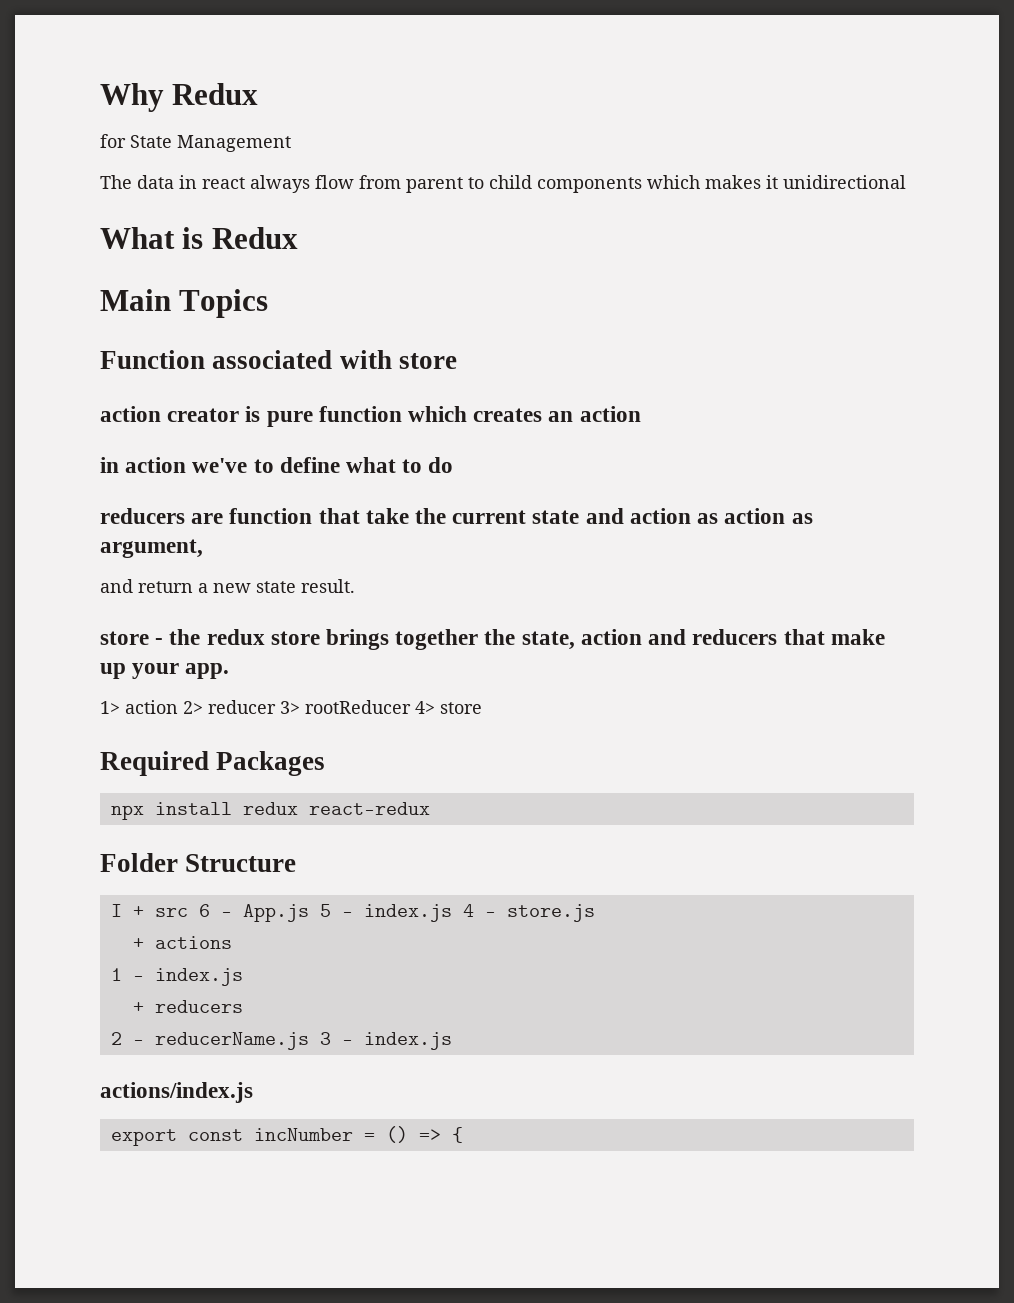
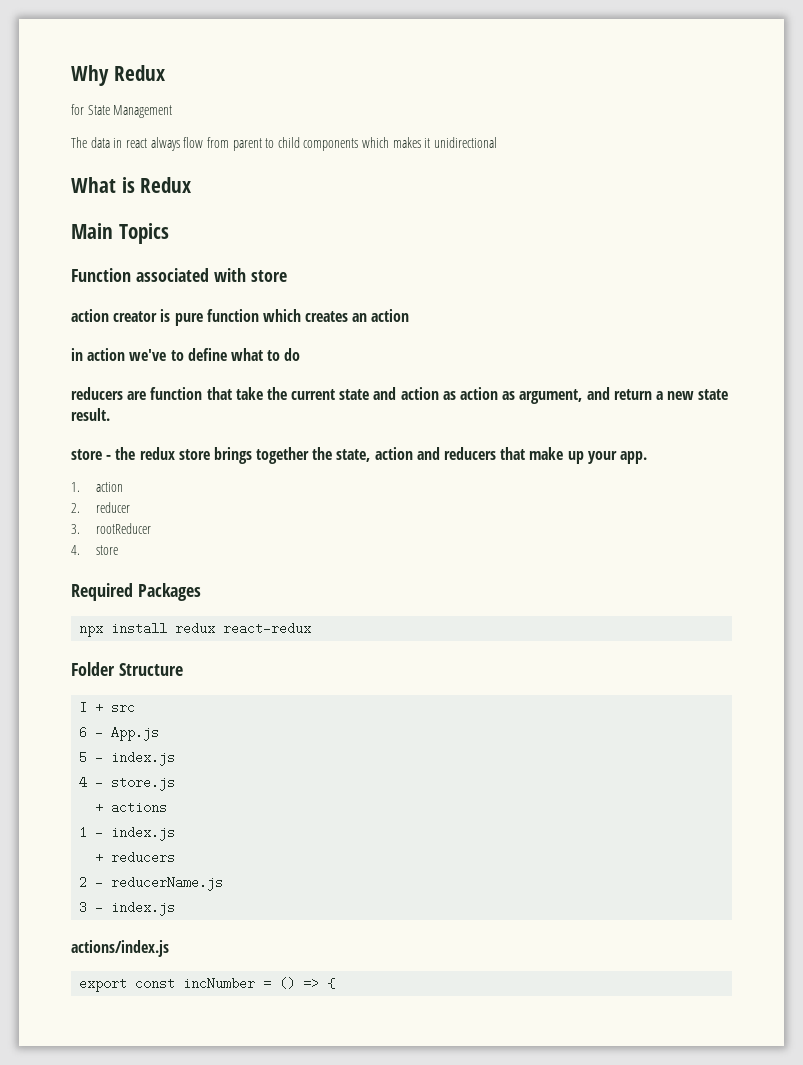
- reducers are function that take the current state and action as action as argument,
- and return a new state result.
+ reducers are function that take the current state and action as action as argument, and return a new state result.
- 1> action 2> reducer 3> rootReducer 4> store
+ 1. action
+ 2. reducer
+ 3. rootReducer
+ 4. store
- I + src 6 - App.js 5 - index.js 4 - store.js
+ I + src
+ 6 - App.js
+ 5 - index.js
+ 4 - store.js
- 2 - reducerName.js 3 - index.js
+ 2 - reducerName.js
+ 3 - index.js

